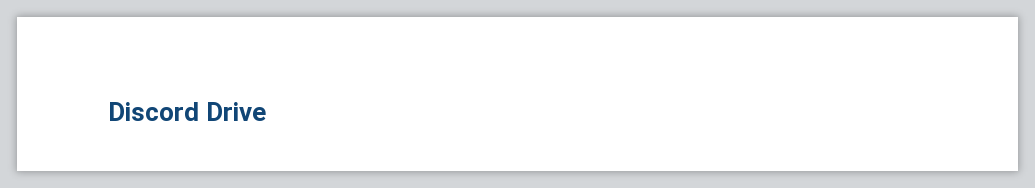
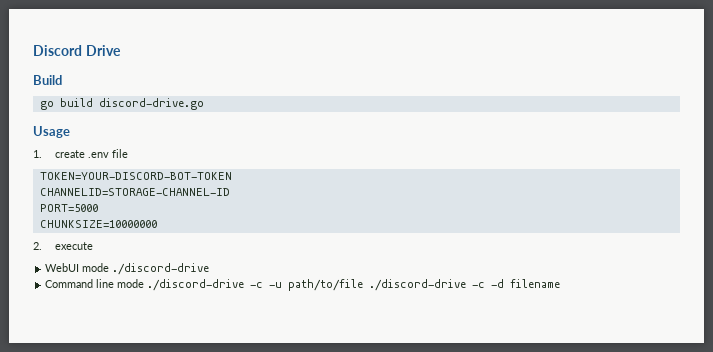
+ Build
+ go build discord-drive.go
+ Usage
+ 1. create .env file
+ TOKEN=YOUR-DISCORD-BOT-TOKEN
+ CHANNELID=STORAGE-CHANNEL-ID
+ PORT=5000
+ CHUNKSIZE=10000000
+ 2. execute
+ WebUI mode ./discord-drive
+ Command line mode ./discord-drive -c -u path/to/file ./discord-drive -c -d filename

